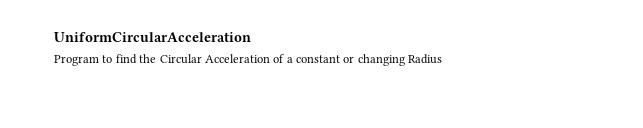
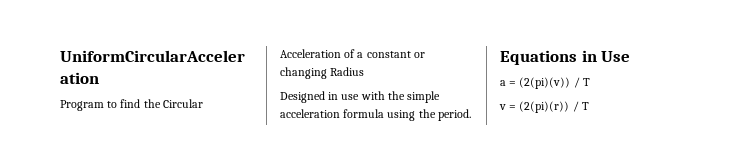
+ Designed in use with the simple acceleration formula using the period.
+ Equations in Use
+ a = (2(pi)(v)) / T
+ v = (2(pi)(r)) / T

